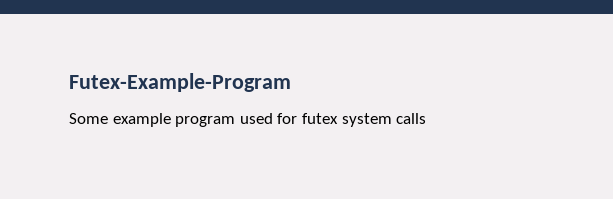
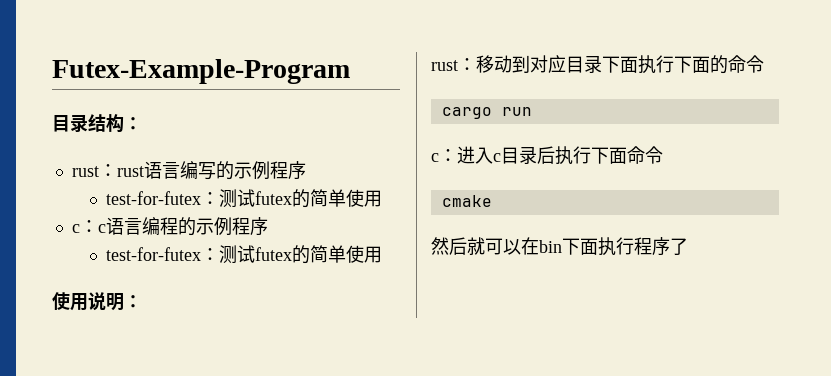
- Some example program used for futex system calls
+ 目录结构：
+ rust：rust语言编写的示例程序
+ test-for-futex：测试futex的简单使用
+ c：c语言编程的示例程序
+ test-for-futex：测试futex的简单使用
+ 使用说明：
+ rust：移动到对应目录下面执行下面的命令
+ cargo run
+ c：进入c目录后执行下面命令
+ cmake
+ 然后就可以在bin下面执行程序了

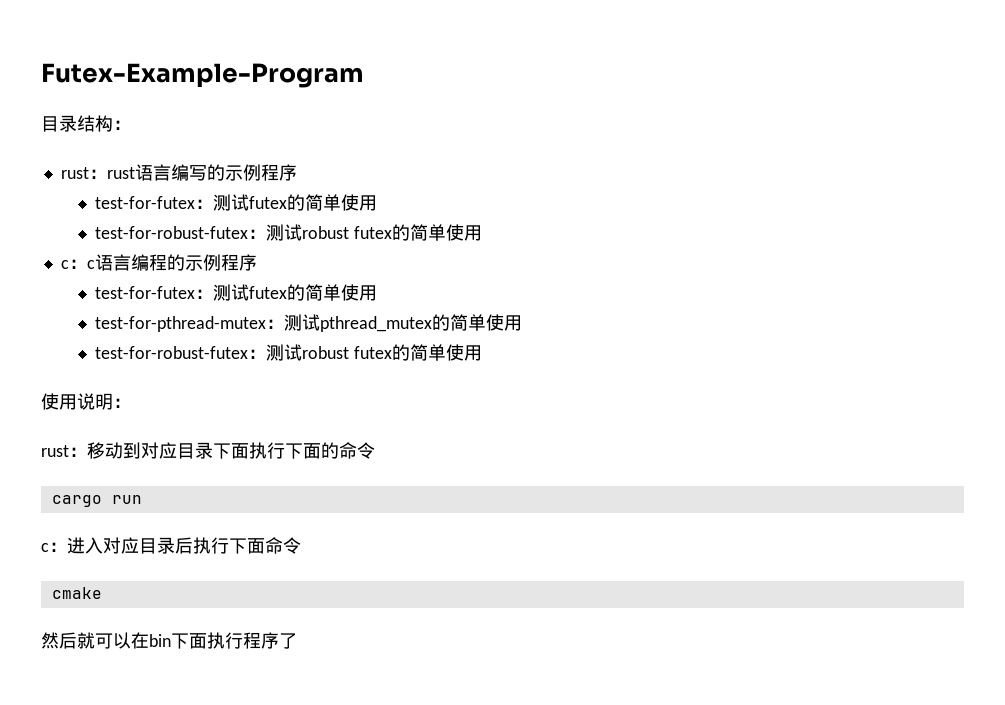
  rust：rust语言编写的示例程序
  test-for-futex：测试futex的简单使用
+ test-for-robust-futex：测试robust futex的简单使用
+ test-for-pthread-mutex：测试pthread_mutex的简单使用
+ test-for-robust-futex：测试robust futex的简单使用
- c：进入c目录后执行下面命令
+ c：进入对应目录后执行下面命令

